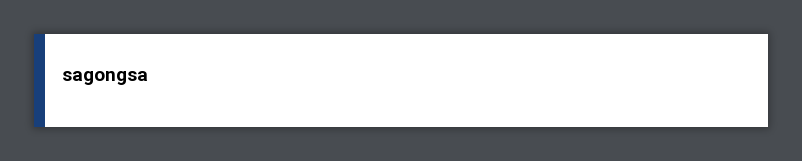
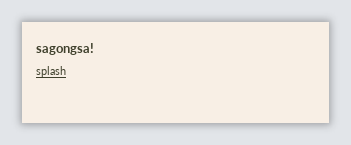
- sagongsa
+ sagongsa!
+ splash

